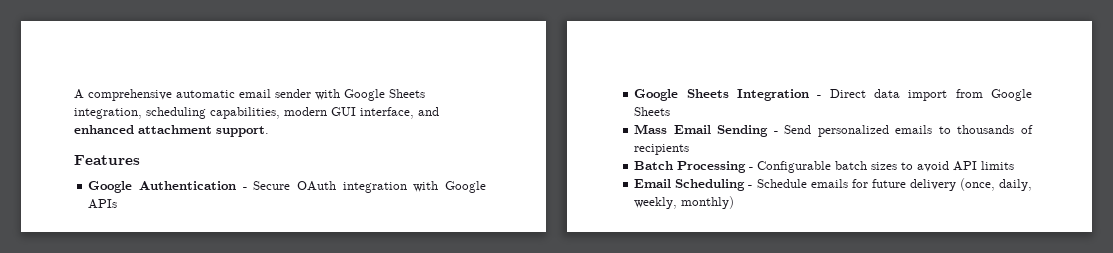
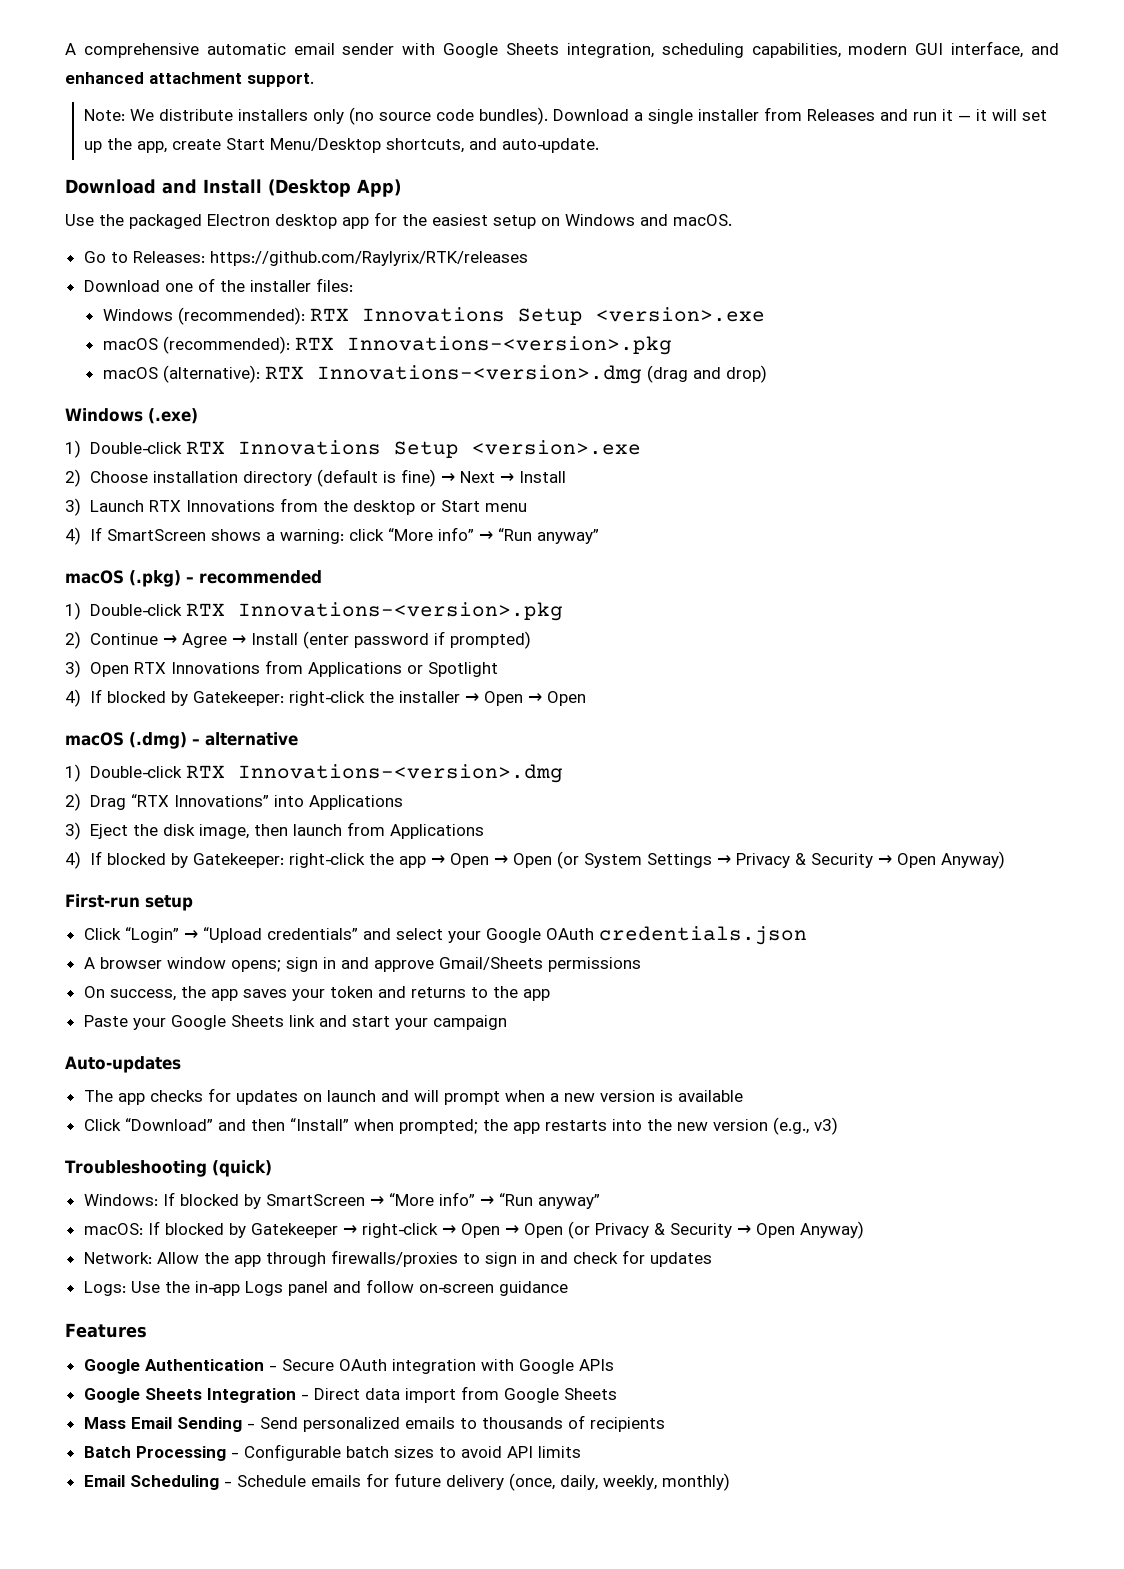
+ Note: We distribute installers only (no source code bundles). Download a single installer from Releases and run it — it will set up the app, create Start Menu/Desktop shortcuts, and auto‑update.
+ Download and Install (Desktop App)
+ Use the packaged Electron desktop app for the easiest setup on Windows and macOS.
+ Go to Releases: https://github.com/Raylyrix/RTK/releases
+ Download one of the installer files:
+ Windows (recommended): RTX Innovations Setup <version>.exe
+ macOS (recommended): RTX Innovations-<version>.pkg
+ macOS (alternative): RTX Innovations-<version>.dmg (drag and drop)
+ Windows (.exe)
+ 1) Double‑click RTX Innovations Setup <version>.exe
+ 2) Choose installation directory (default is fine) → Next → Install
+ 3) Launch RTX Innovations from the desktop or Start menu
+ 4) If SmartScreen shows a warning: click “More info” → “Run anyway”
+ macOS (.pkg) – recommended
+ 1) Double‑click RTX Innovations-<version>.pkg
+ 2) Continue → Agree → Install (enter password if prompted)
+ 3) Open RTX Innovations from Applications or Spotlight
+ 4) If blocked by Gatekeeper: right‑click the installer → Open → Open
+ macOS (.dmg) – alternative
+ 1) Double‑click RTX Innovations-<version>.dmg
+ 2) Drag “RTX Innovations” into Applications
+ 3) Eject the disk image, then launch from Applications
+ 4) If blocked by Gatekeeper: right‑click the app → Open → Open (or System Settings → Privacy & Security → Open Anyway)
+ First‑run setup
+ Click “Login” → “Upload credentials” and select your Google OAuth credentials.json
+ A browser window opens; sign in and approve Gmail/Sheets permissions
+ On success, the app saves your token and returns to the app
+ Paste your Google Sheets link and start your campaign
+ Auto‑updates
+ The app checks for updates on launch and will prompt when a new version is available
+ Click “Download” and then “Install” when prompted; the app restarts into the new version (e.g., v3)
+ Troubleshooting (quick)
+ Windows: If blocked by SmartScreen → “More info” → “Run anyway”
+ macOS: If blocked by Gatekeeper → right‑click → Open → Open (or Privacy & Security → Open Anyway)
+ Network: Allow the app through firewalls/proxies to sign in and check for updates
+ Logs: Use the in‑app Logs panel and follow on‑screen guidance

